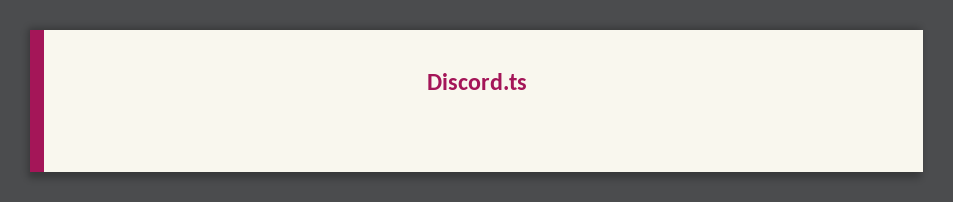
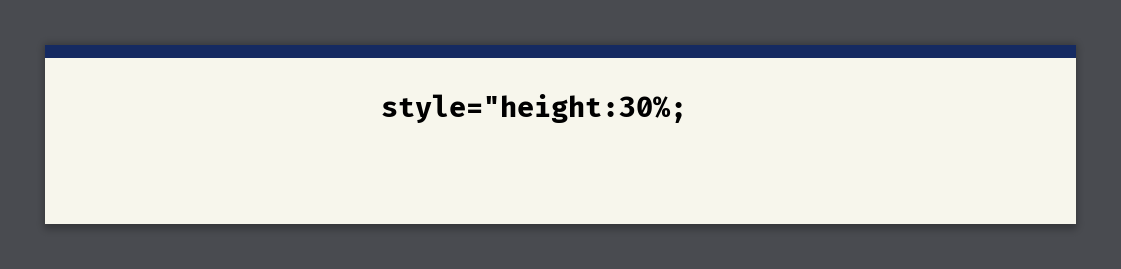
- Discord.ts
+ style="height:30%;

